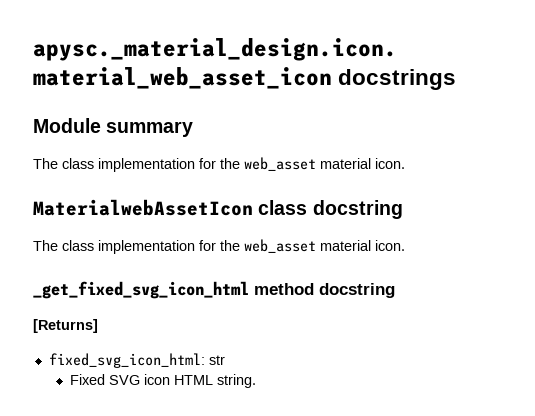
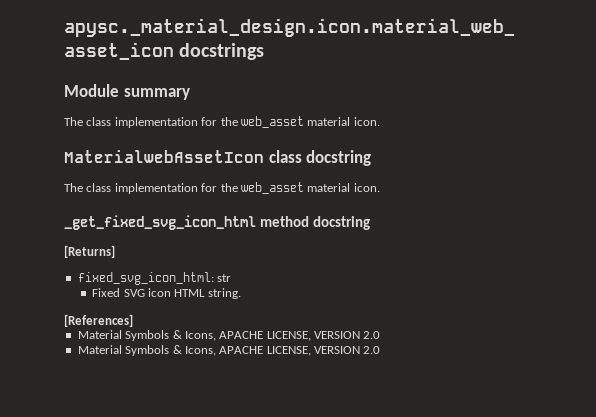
+ [References]
+ Material Symbols & Icons, APACHE LICENSE, VERSION 2.0
+ Material Symbols & Icons, APACHE LICENSE, VERSION 2.0

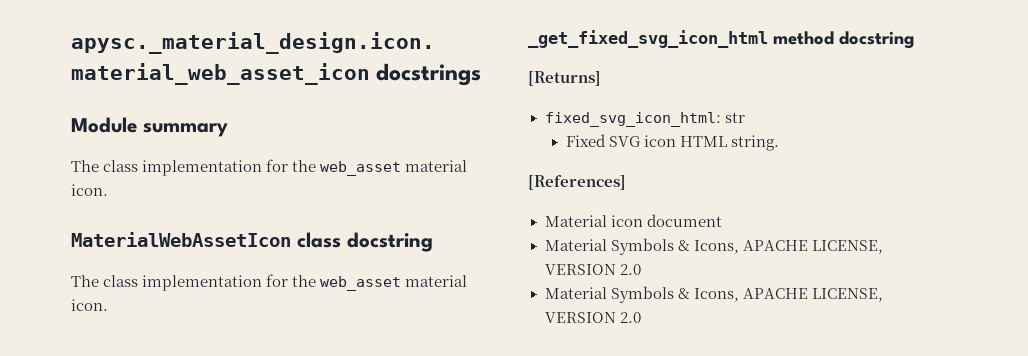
- MaterialwebAssetIcon class docstring
+ MaterialWebAssetIcon class docstring
+ Material icon document

